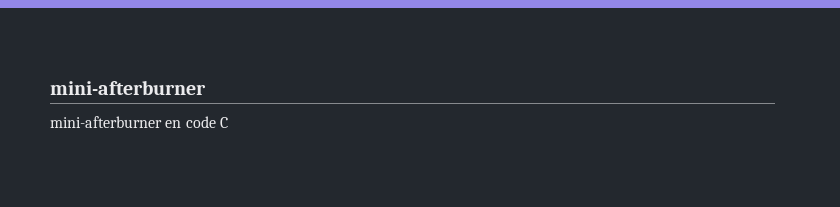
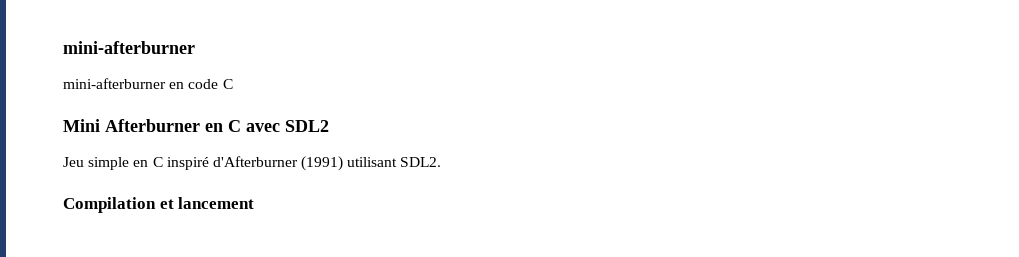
+ Mini Afterburner en C avec SDL2
+ Jeu simple en C inspiré d'Afterburner (1991) utilisant SDL2.
+ Compilation et lancement

